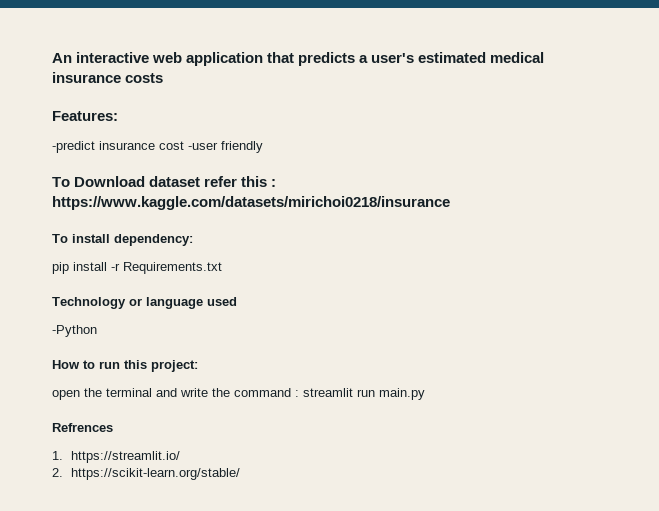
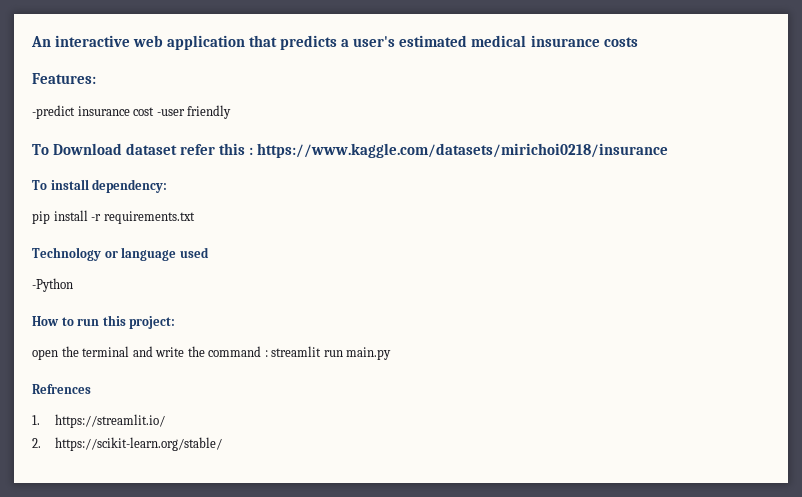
- pip install -r Requirements.txt
+ pip install -r requirements.txt

